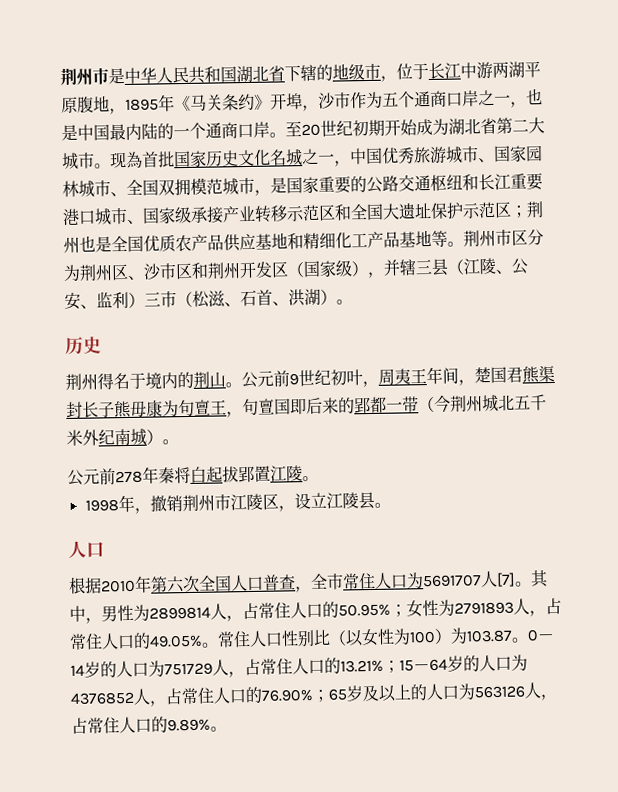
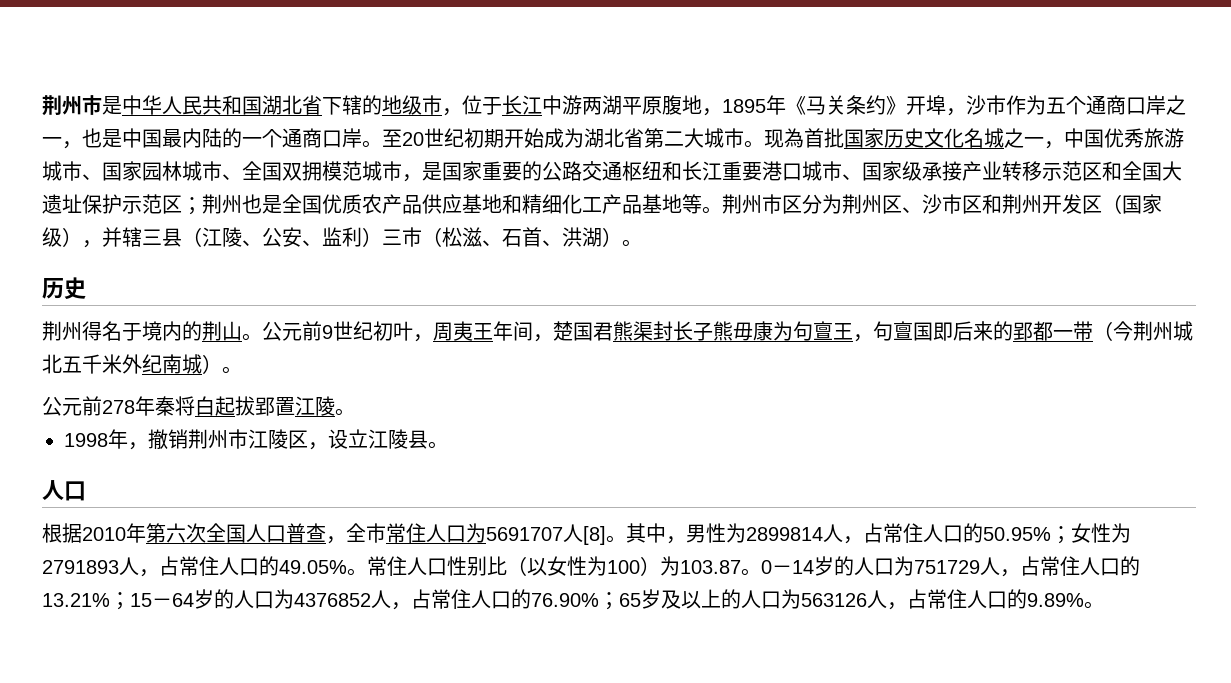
- 根据2010年第六次全国人口普查，全市常住人口为5691707人[7]。
+ 根据2010年第六次全国人口普查，全市常住人口为5691707人[8]。

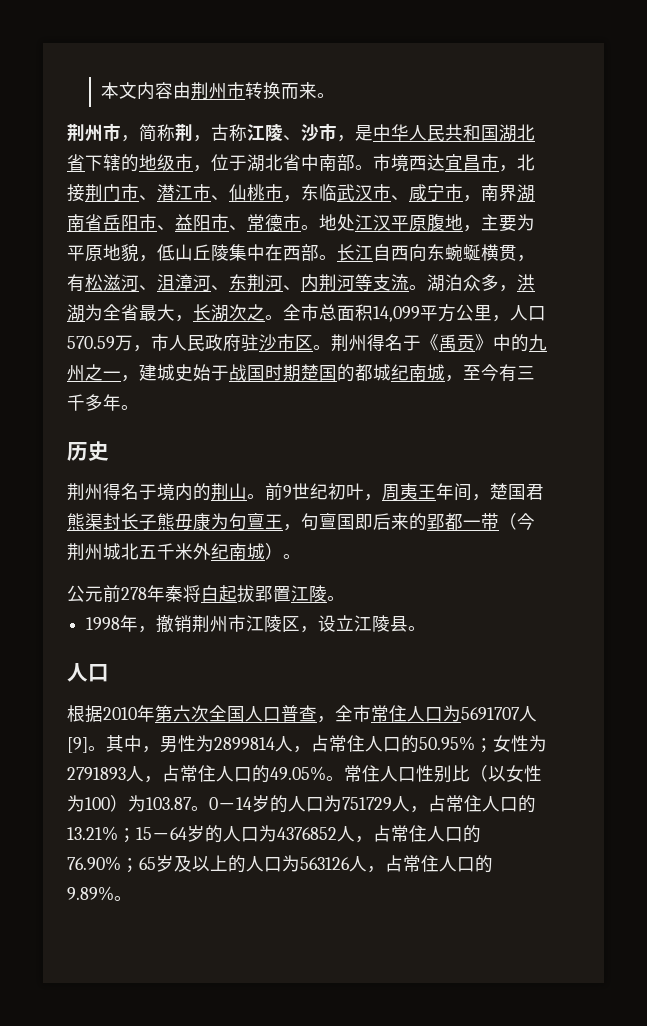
- 荆州市是中华人民共和国湖北省下辖的地级市，位于长江中游两湖平原腹地，1895年《马关条约》开埠，沙市作为五个通商口岸之一，也是中国最内陆的一个通商口岸。至20世纪初期开始成为湖北省第二大城市。现為首批国家历史文化名城之一，中国优秀旅游城市、国家园林城市、全国双拥模范城市，是国家重要的公路交通枢纽和长江重要港口城市、国家级承接产业转移示范区和全国大遗址保护示范区；荆州也是全国优质农产品供应基地和精细化工产品基地等。荆州市区分为荆州区、沙市区和荆州开发区（国家级），并辖三县（江陵、公安、监利）三市（松滋、石首、洪湖）。
+ 本文内容由荆州市转换而来。
+ 荆州市，简称荆，古称江陵、沙市，是中华人民共和国湖北省下辖的地级市，位于湖北省中南部。市境西达宜昌市，北接荆门市、潜江市、仙桃市，东临武汉市、咸宁市，南界湖南省岳阳市、益阳市、常德市。地处江汉平原腹地，主要为平原地貌，低山丘陵集中在西部。长江自西向东蜿蜒横贯，有松滋河、沮漳河、东荆河、内荆河等支流。湖泊众多，洪湖为全省最大，长湖次之。全市总面积14,099平方公里，人口570.59万，市人民政府驻沙市区。荆州得名于《禹贡》中的九州之一，建城史始于战国时期楚国的都城纪南城，至今有三千多年。
- 公元前9世纪初叶，周夷王年间，楚国君熊渠封长子熊毋康为句亶王，句亶国即后来的郢都一带（今荆州城北五千米外纪南城）。
+ 前9世纪初叶，周夷王年间，楚国君熊渠封长子熊毋康为句亶王，句亶国即后来的郢都一带（今荆州城北五千米外纪南城）。
- 根据2010年第六次全国人口普查，全市常住人口为5691707人[8]。
+ 根据2010年第六次全国人口普查，全市常住人口为5691707人[9]。

